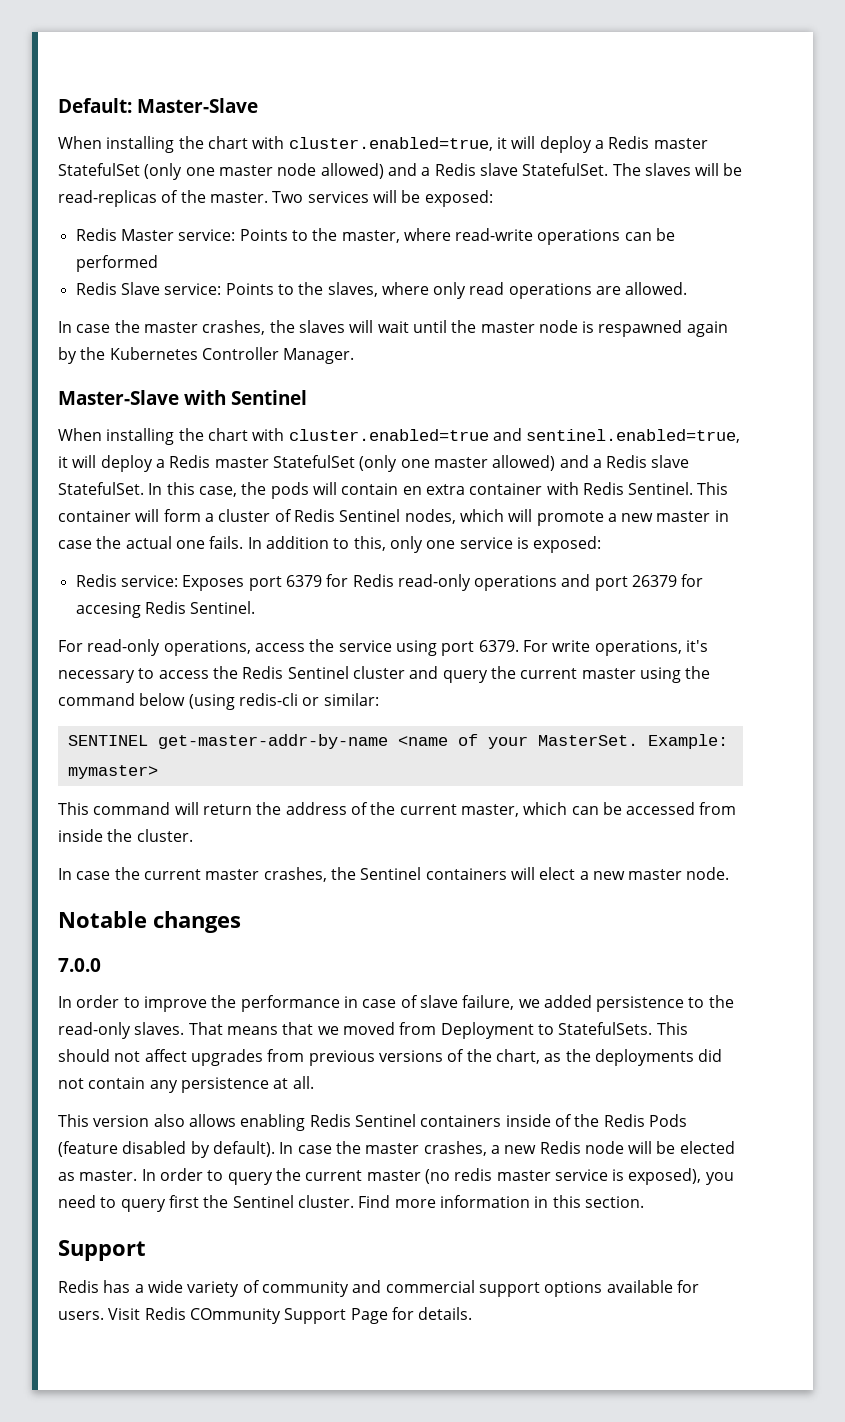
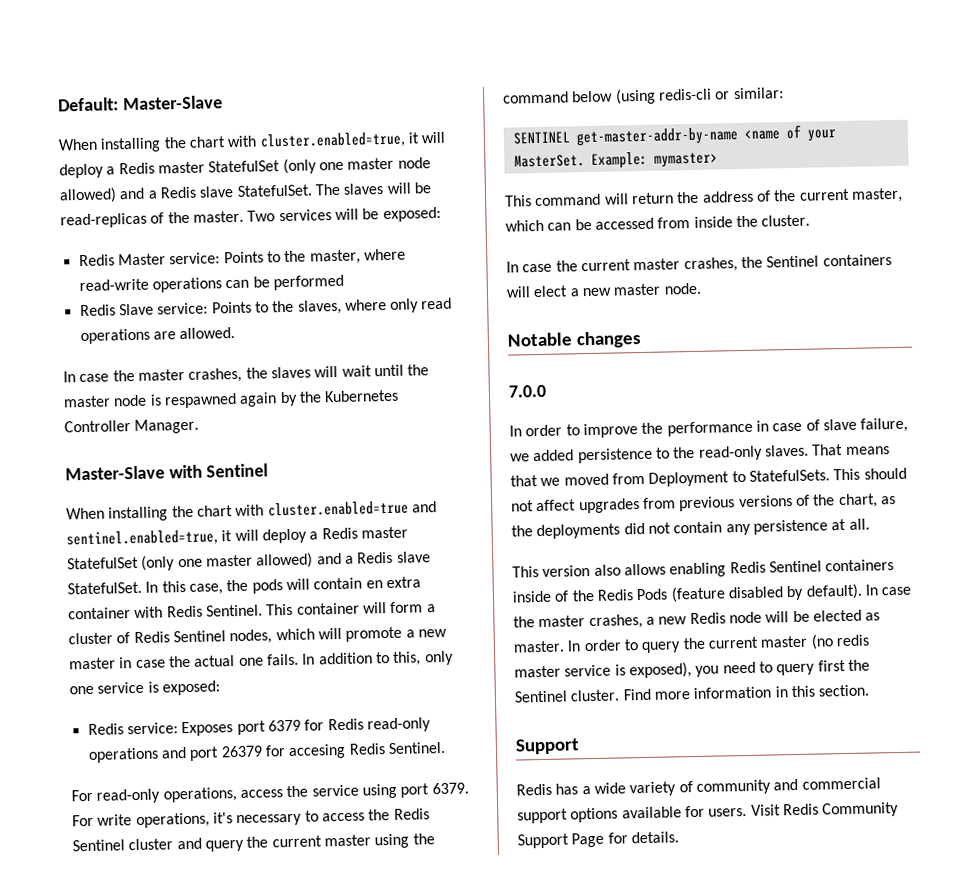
- Visit Redis COmmunity Support Page for details.
+ Visit Redis Community Support Page for details.

